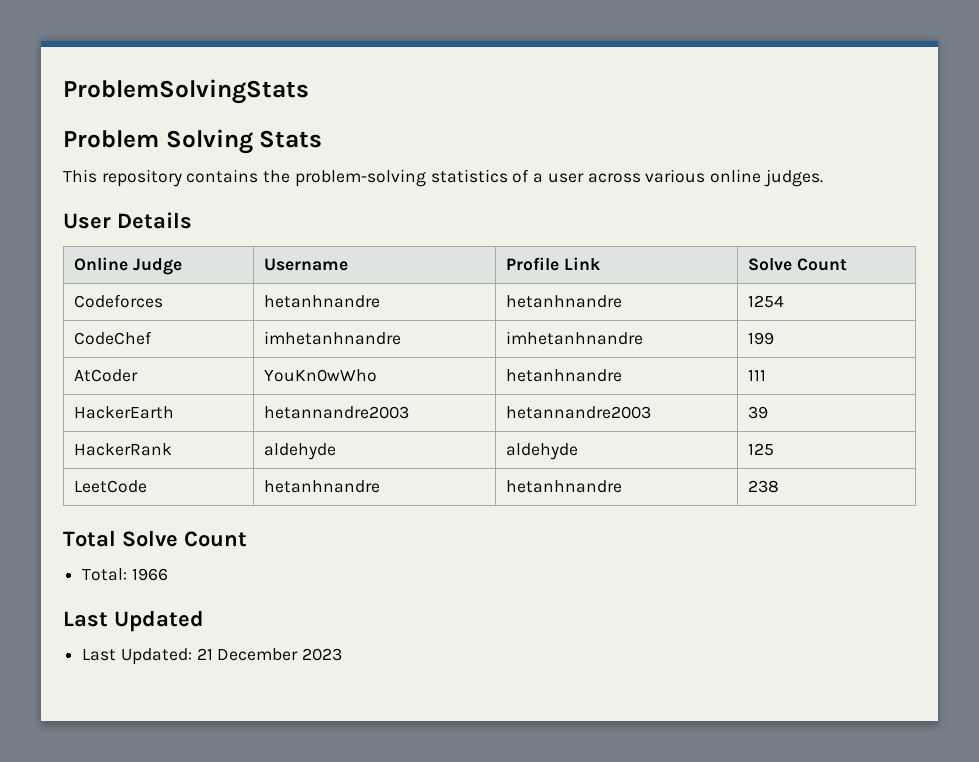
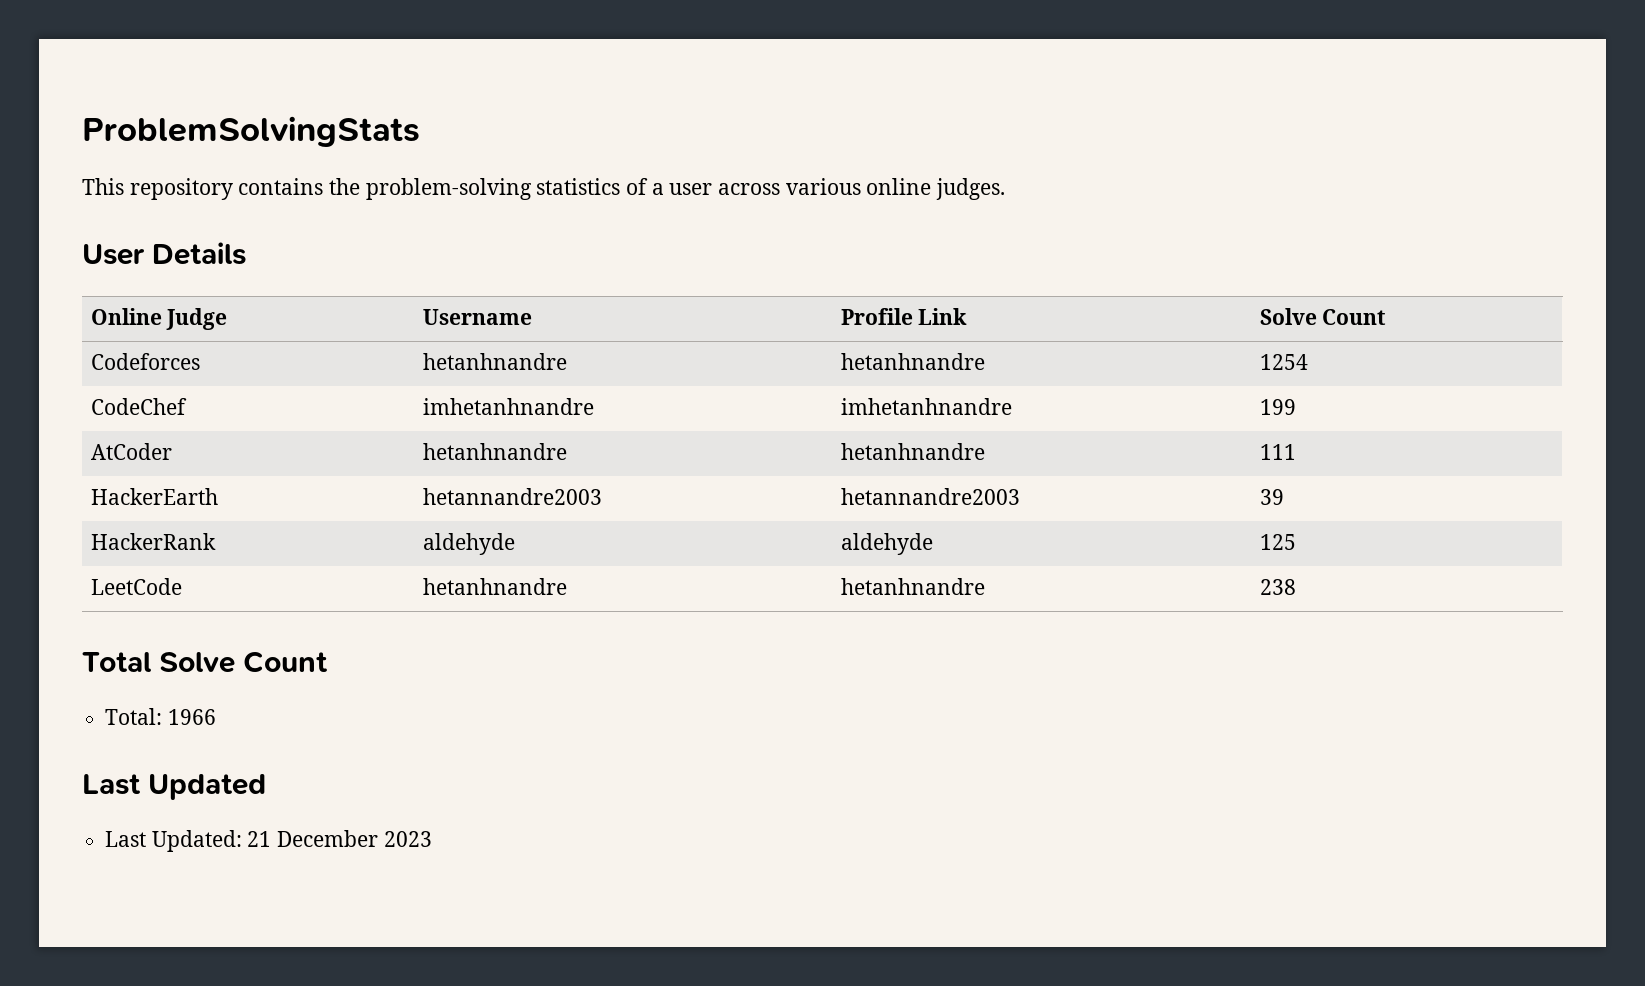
- Problem Solving Stats
- AtCoder | YouKn0wWho | hetanhnandre | 111
+ AtCoder | hetanhnandre | hetanhnandre | 111

